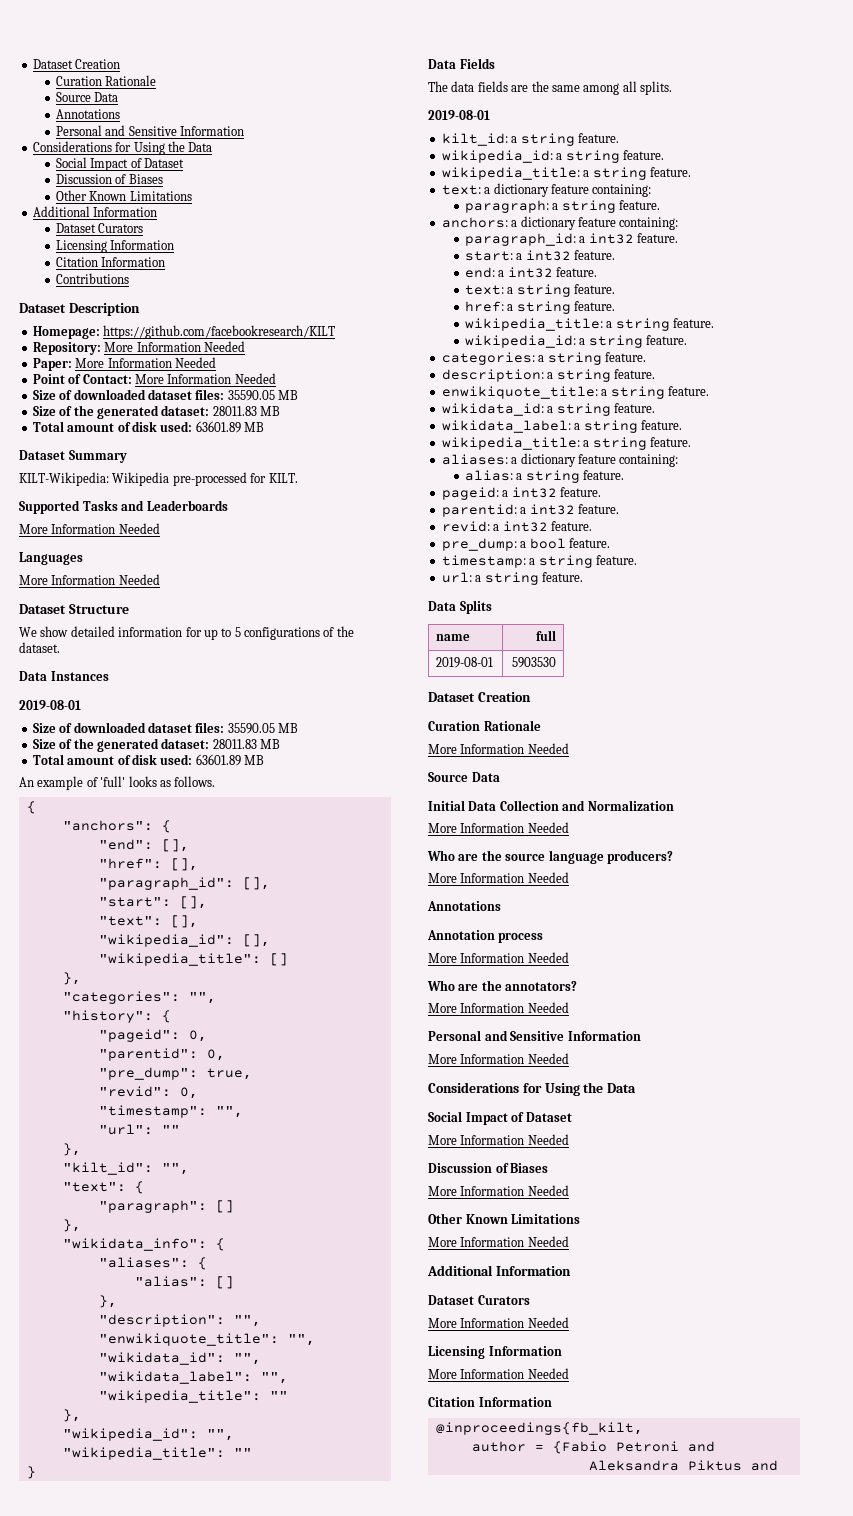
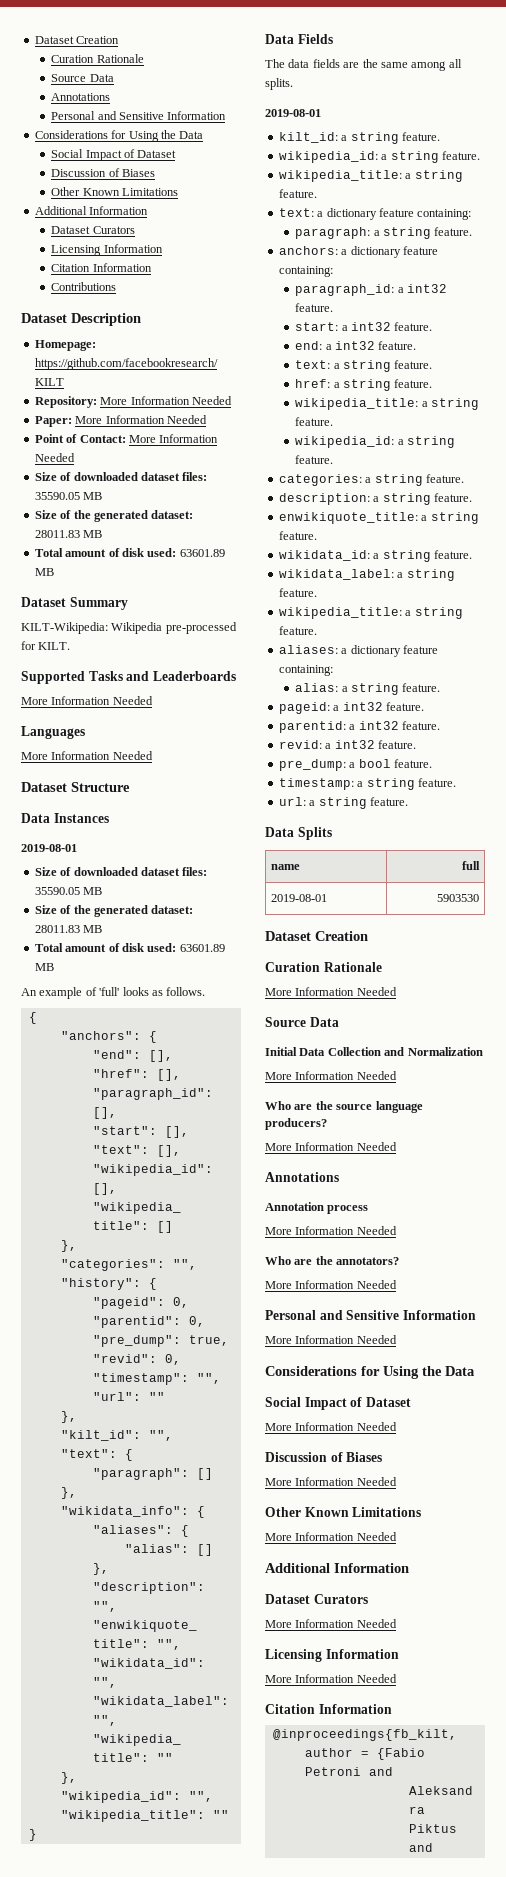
- We show detailed information for up to 5 configurations of the dataset.

